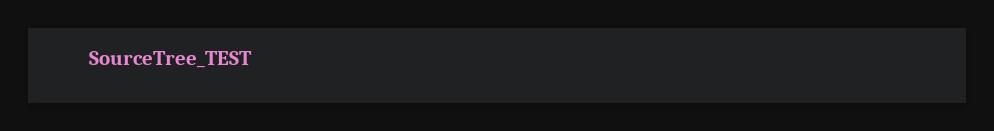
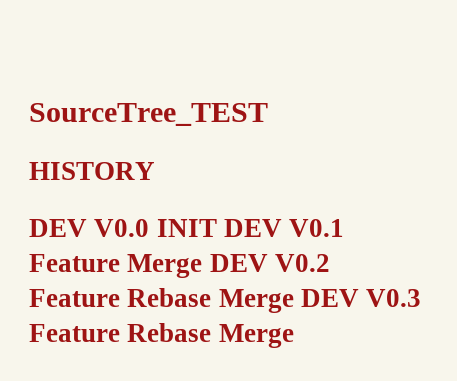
+ HISTORY
+ DEV V0.0 INIT DEV V0.1 Feature Merge DEV V0.2 Feature Rebase Merge DEV V0.3 Feature Rebase Merge

